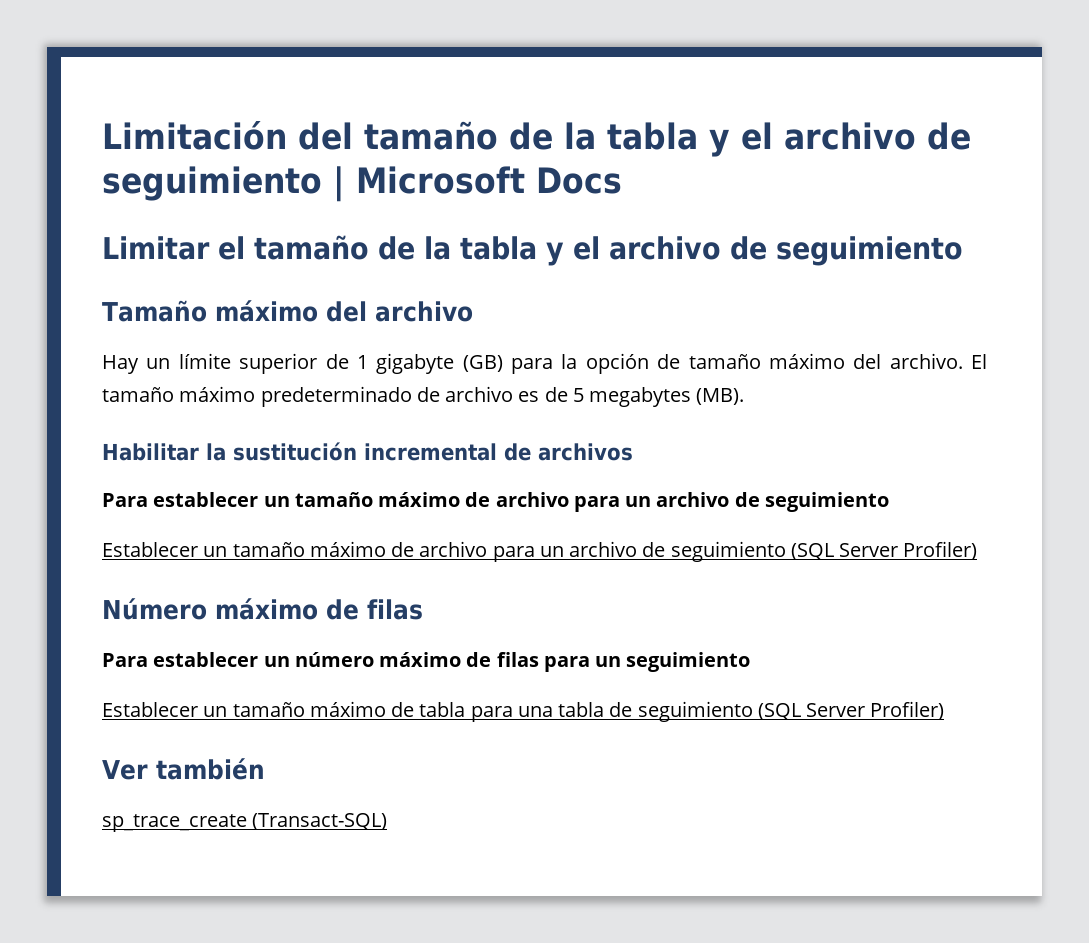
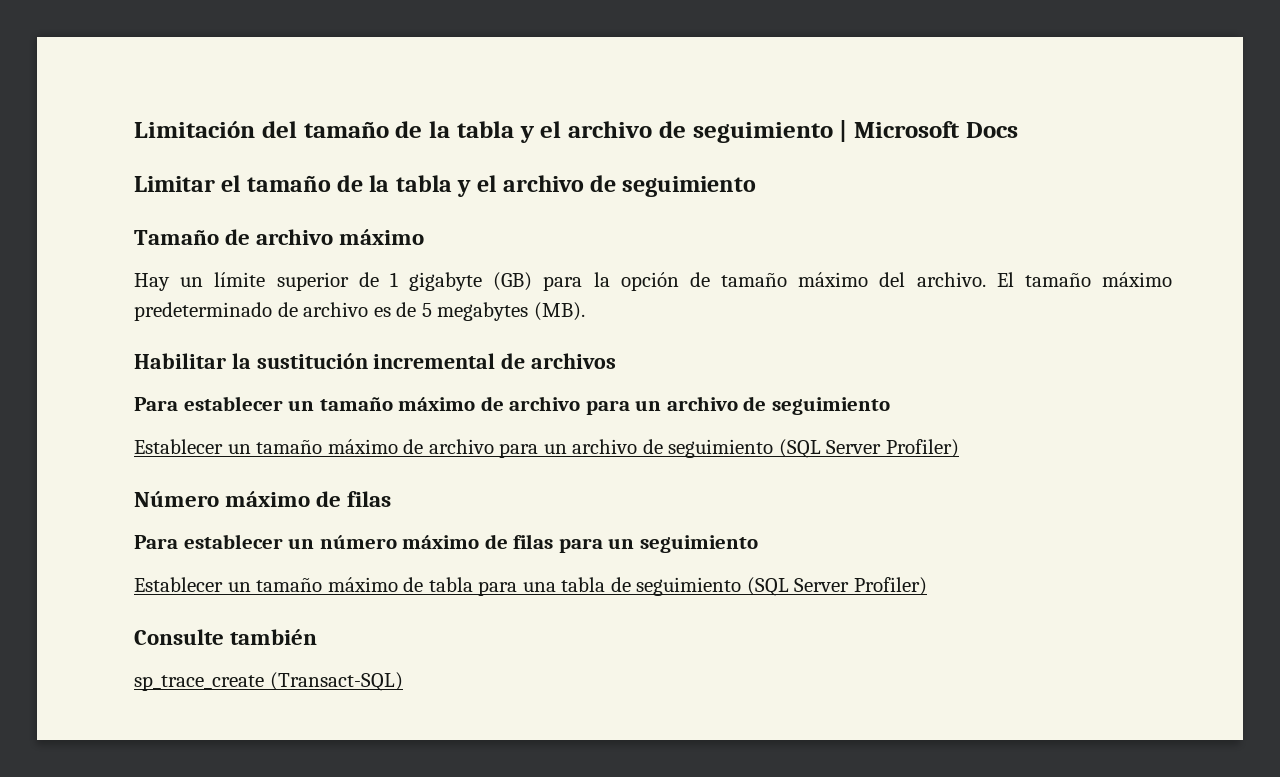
- Tamaño máximo del archivo
+ Tamaño de archivo máximo
- Ver también
+ Consulte también

